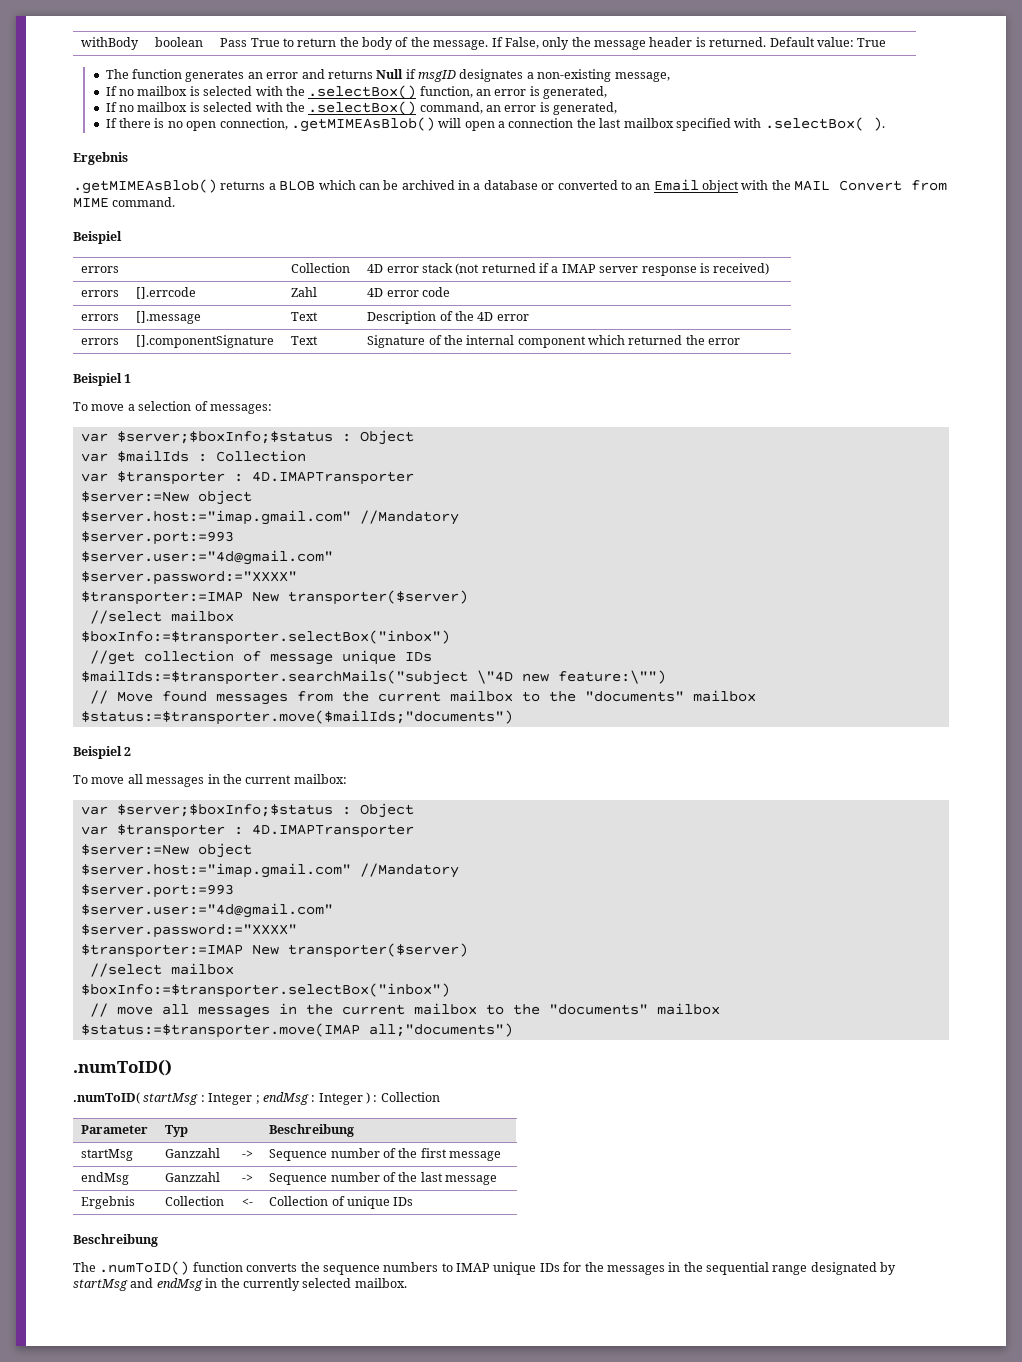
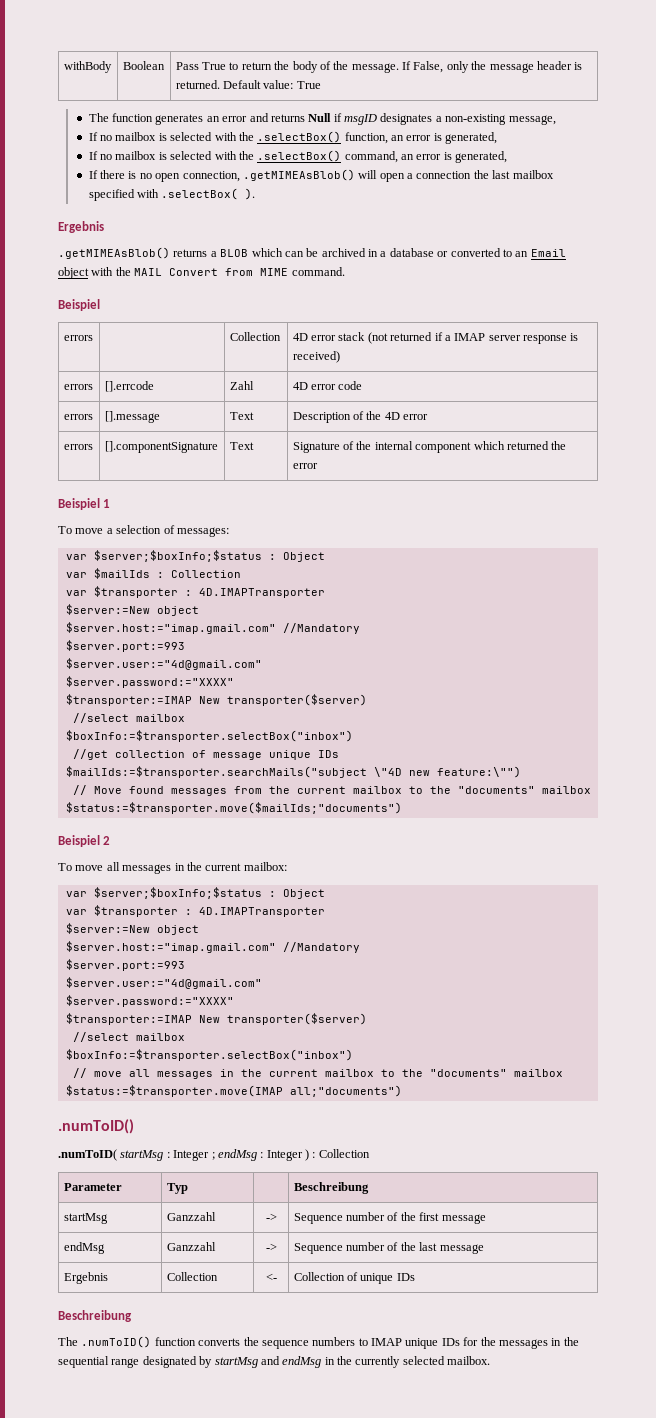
- withBody | boolean | Pass True to return the body of the message. If False, only the message header is returned. Default value: True
+ withBody | Boolean | Pass True to return the body of the message. If False, only the message header is returned. Default value: True

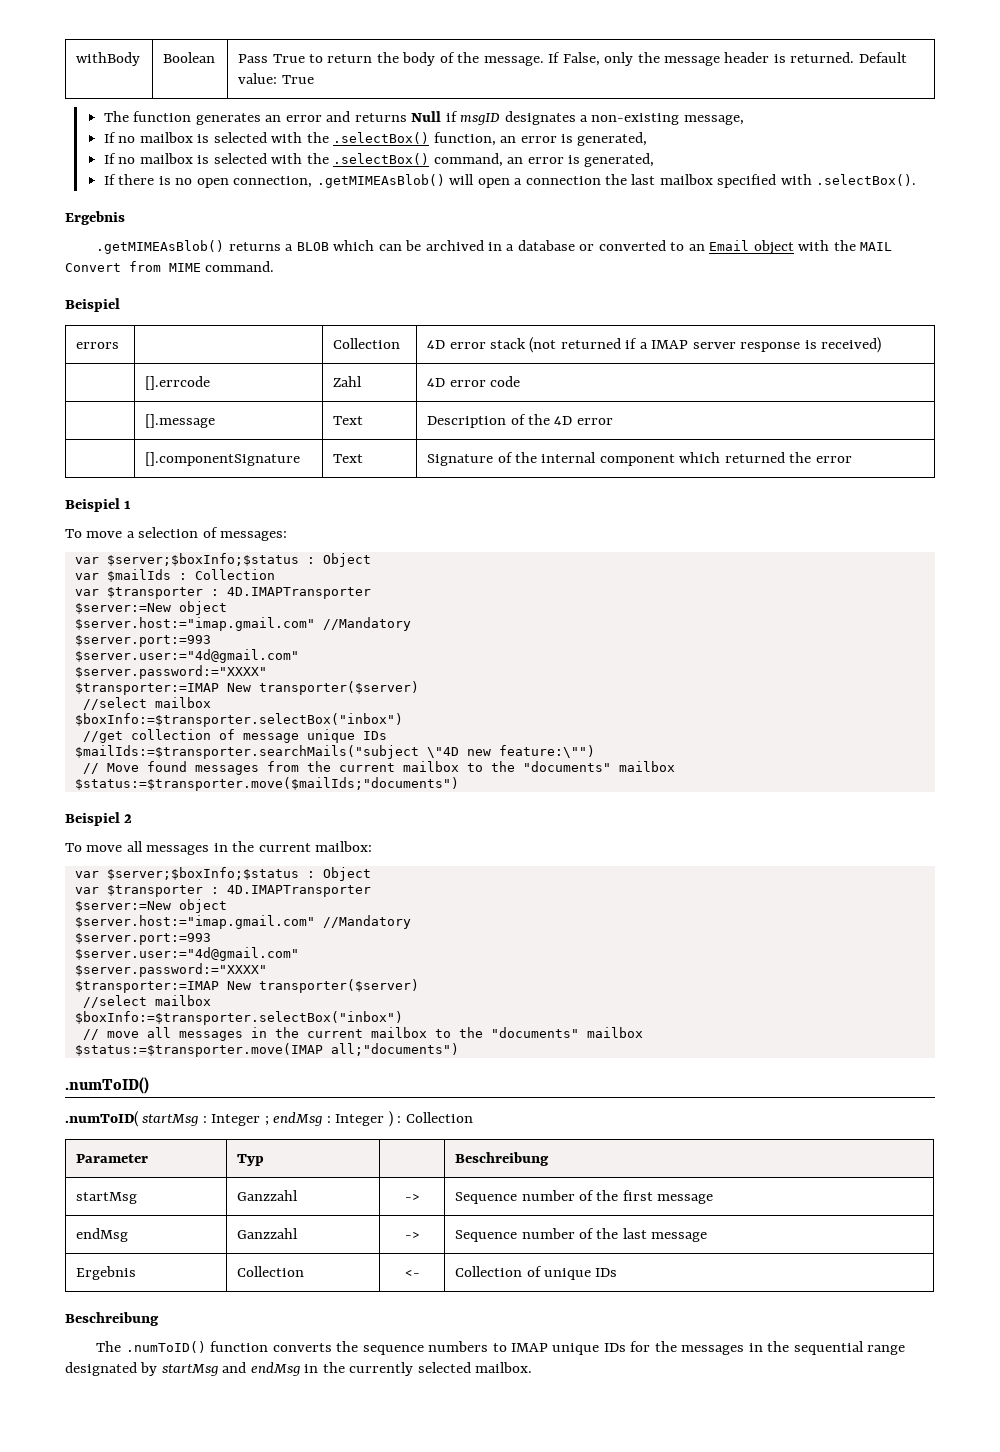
- If there is no open connection, .getMIMEAsBlob() will open a connection the last mailbox specified with .selectBox( ).
+ If there is no open connection, .getMIMEAsBlob() will open a connection the last mailbox specified with .selectBox().
- errors | [].errcode | Zahl | 4D error code
+ | [].errcode | Zahl | 4D error code
- errors | [].message | Text | Description of the 4D error
+ | [].message | Text | Description of the 4D error
- errors | [].componentSignature | Text | Signature of the internal component which returned the error
+ | [].componentSignature | Text | Signature of the internal component which returned the error

